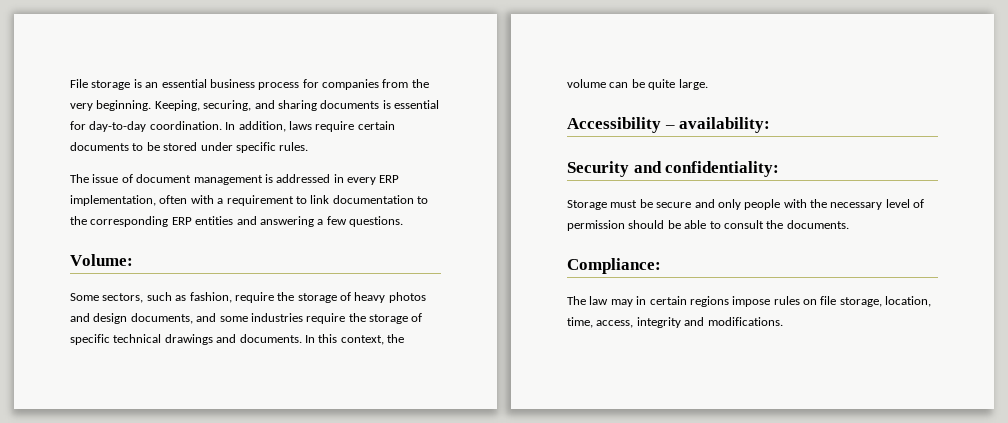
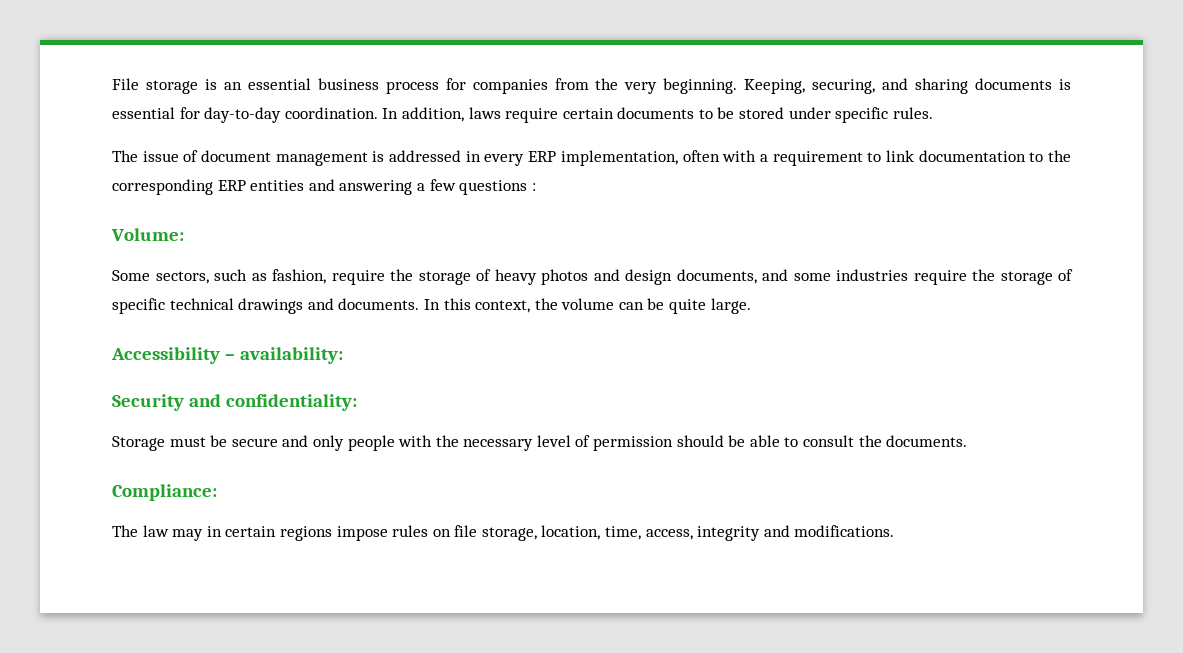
- The issue of document management is addressed in every ERP implementation, often with a requirement to link documentation to the corresponding ERP entities and answering a few questions.
+ The issue of document management is addressed in every ERP implementation, often with a requirement to link documentation to the corresponding ERP entities and answering a few questions :

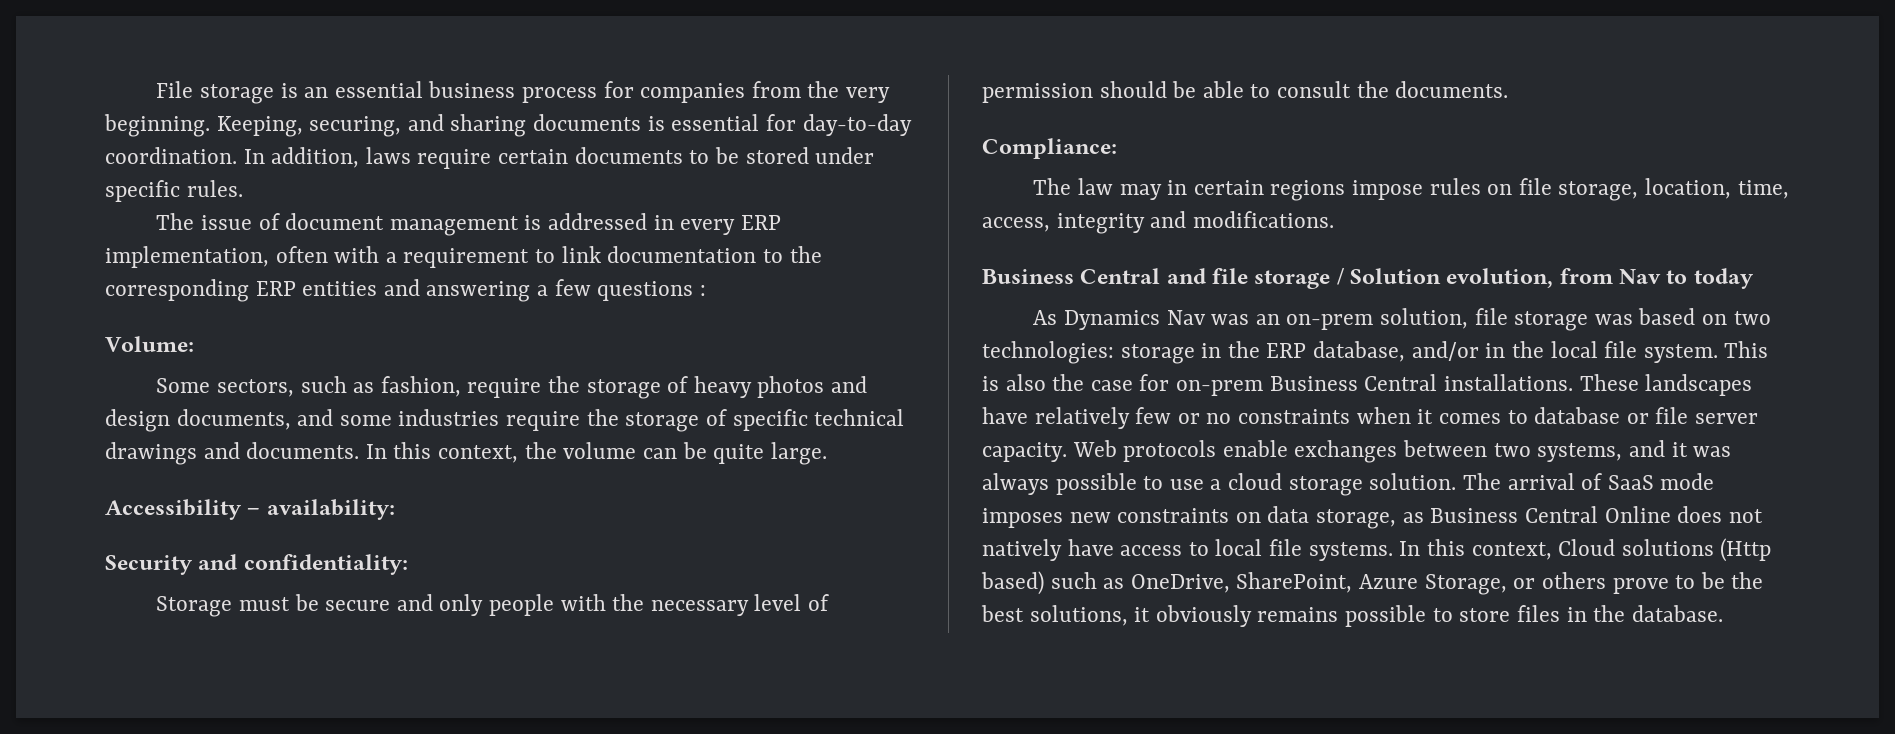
+ Business Central and file storage / Solution evolution, from Nav to today
+ As Dynamics Nav was an on-prem solution, file storage was based on two technologies: storage in the ERP database, and/or in the local file system. This is also the case for on-prem Business Central installations. These landscapes have relatively few or no constraints when it comes to database or file server capacity. Web protocols enable exchanges between two systems, and it was always possible to use a cloud storage solution. The arrival of SaaS mode imposes new constraints on data storage, as Business Central Online does not natively have access to local file systems. In this context, Cloud solutions (Http based) such as OneDrive, SharePoint, Azure Storage, or others prove to be the best solutions, it obviously remains possible to store files in the database.

